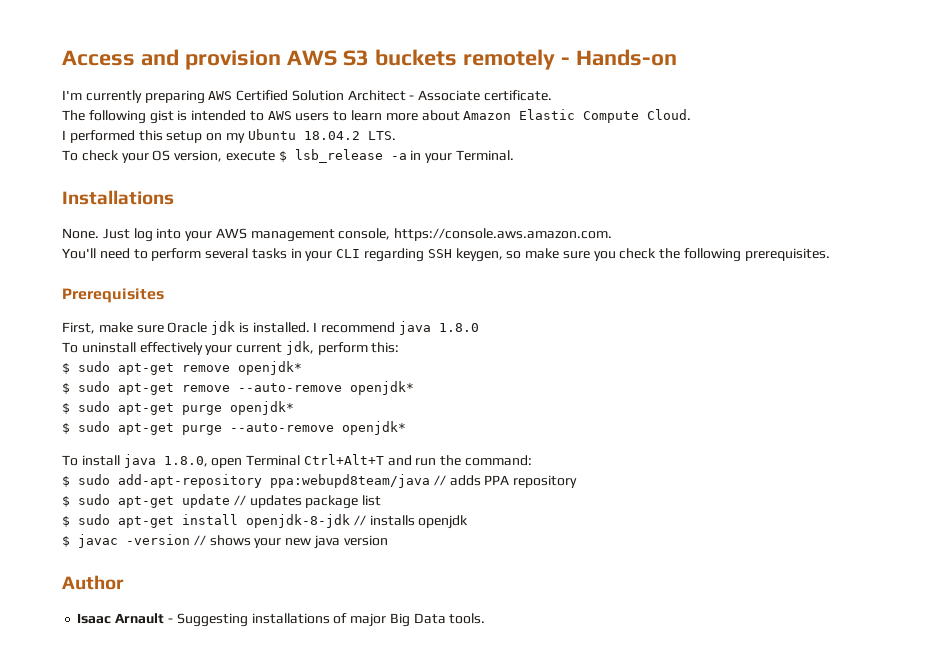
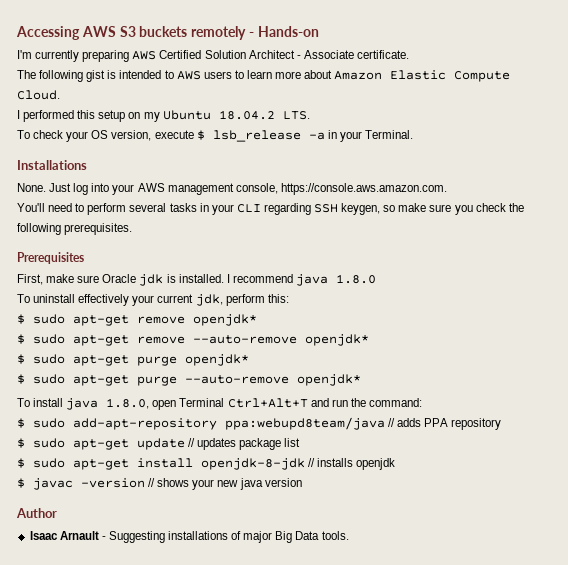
- Access and provision AWS S3 buckets remotely - Hands-on
+ Accessing AWS S3 buckets remotely - Hands-on

